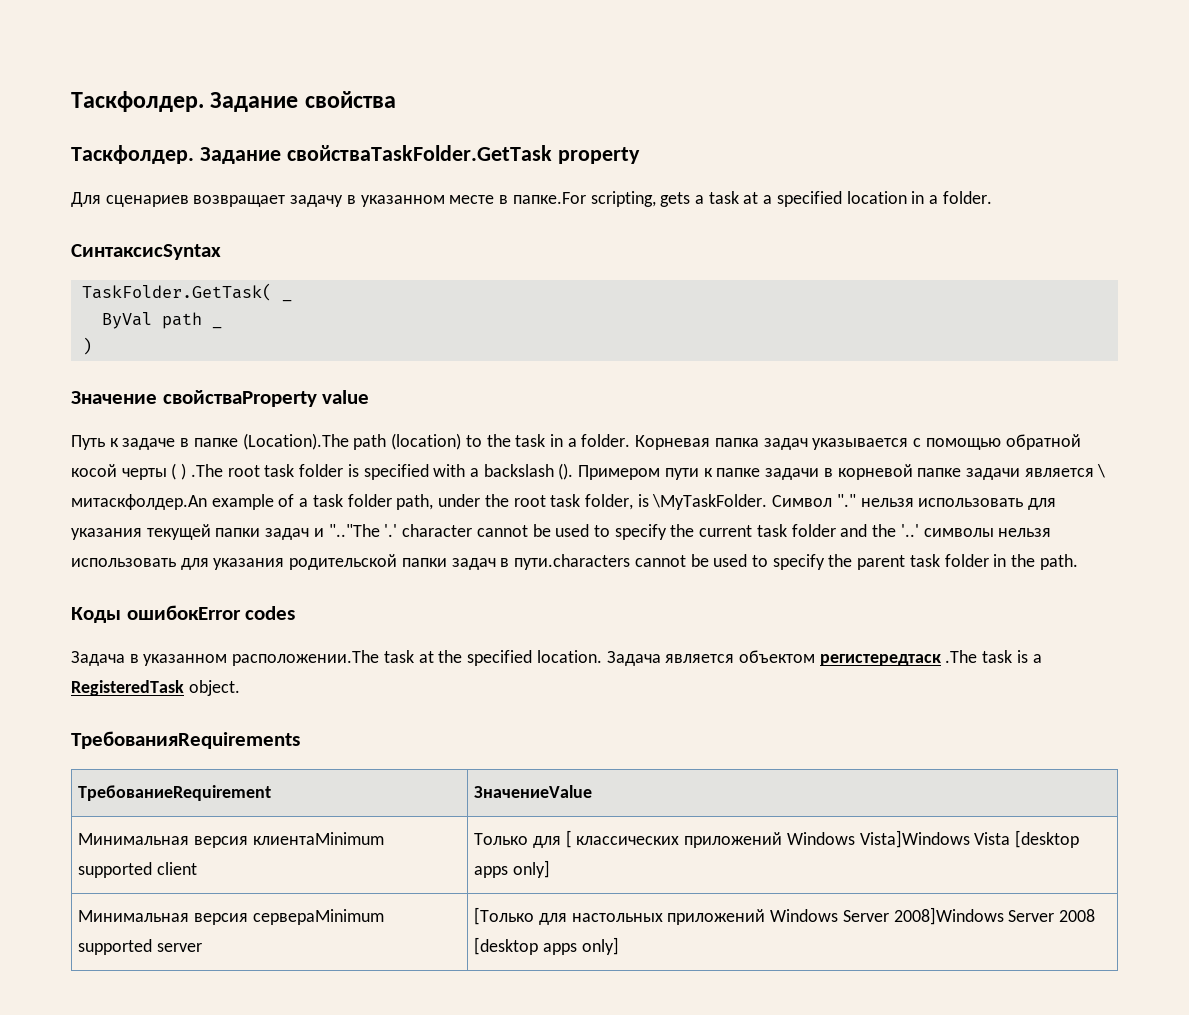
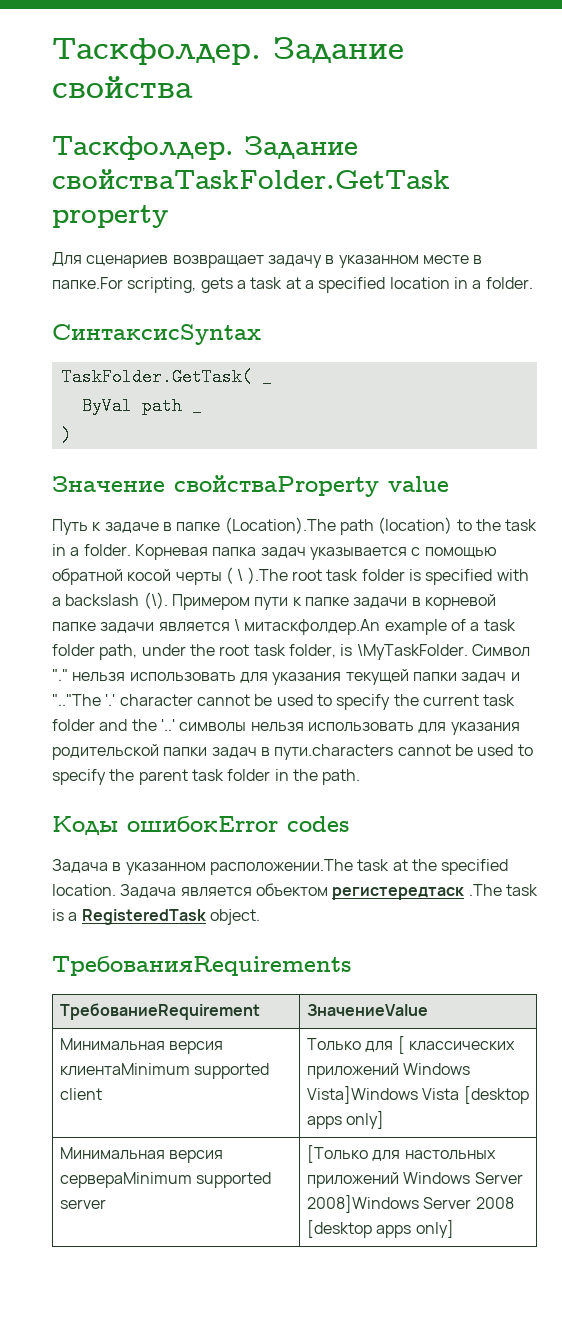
- Корневая папка задач указывается с помощью обратной косой черты ( ) .The root task folder is specified with a backslash ().
+ Корневая папка задач указывается с помощью обратной косой черты ( \ ).The root task folder is specified with a backslash (\).

